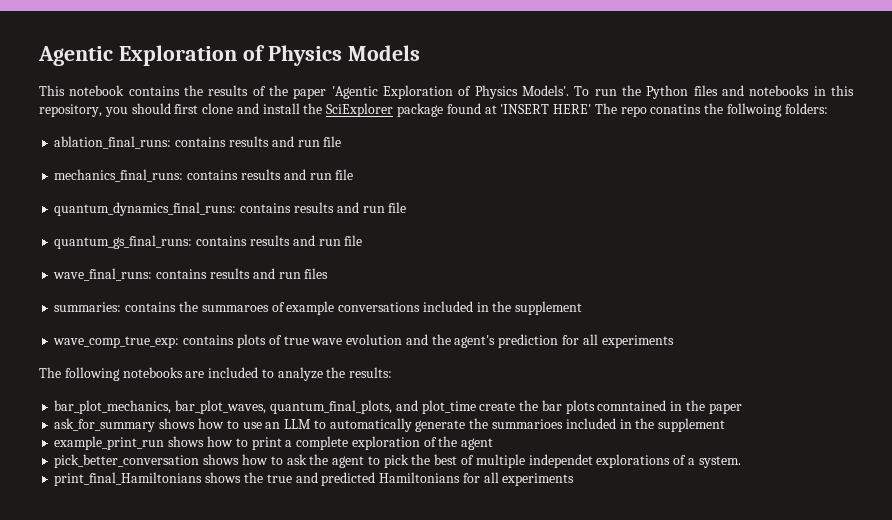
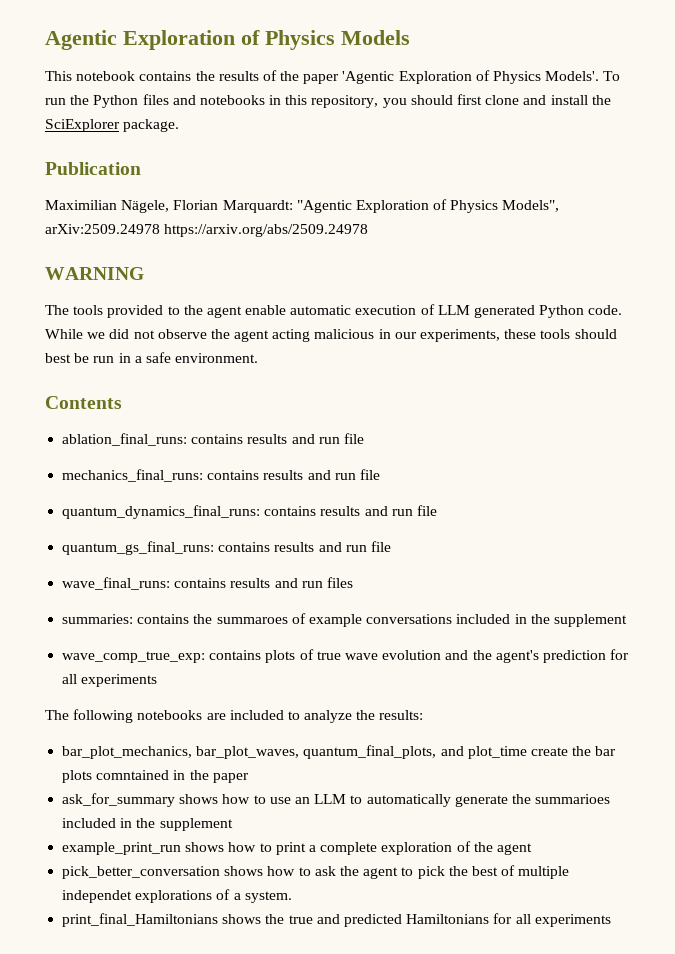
- To run the Python files and notebooks in this repository, you should first clone and install the SciExplorer package found at 'INSERT HERE' The repo conatins the follwoing folders:
+ To run the Python files and notebooks in this repository, you should first clone and install the SciExplorer package.
+ Publication
+ Maximilian Nägele, Florian Marquardt: "Agentic Exploration of Physics Models", arXiv:2509.24978 https://arxiv.org/abs/2509.24978
+ WARNING
+ The tools provided to the agent enable automatic execution of LLM generated Python code. While we did not observe the agent acting malicious in our experiments, these tools should best be run in a safe environment.
+ Contents

